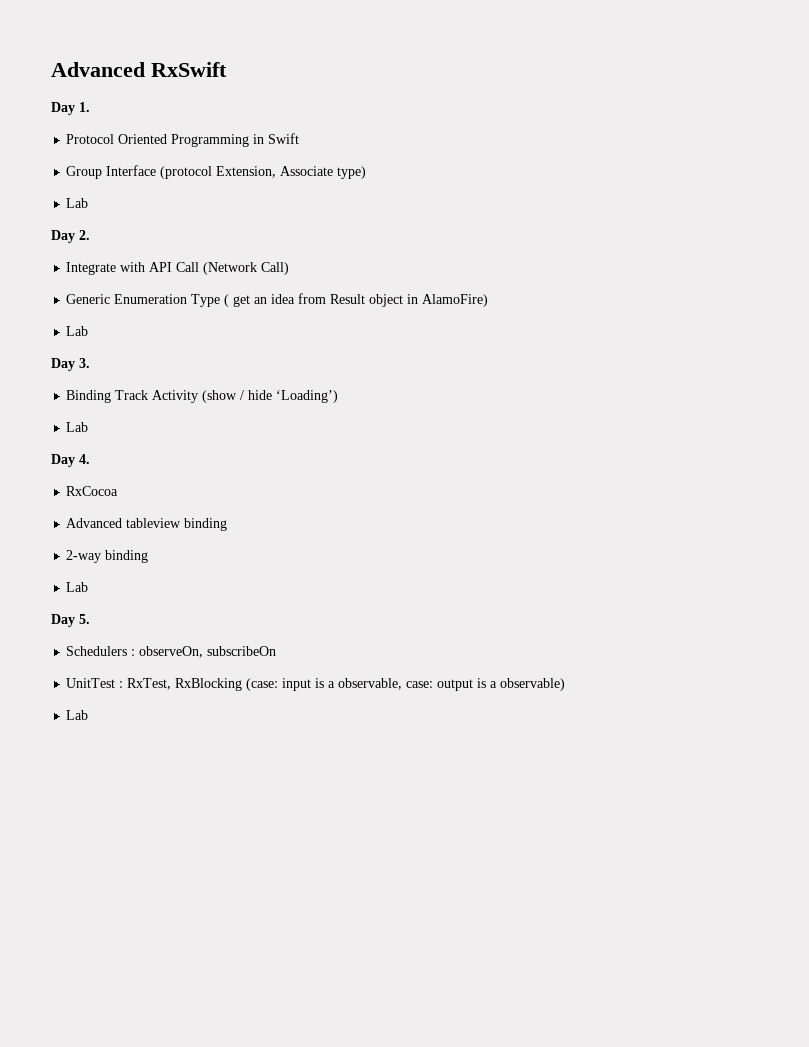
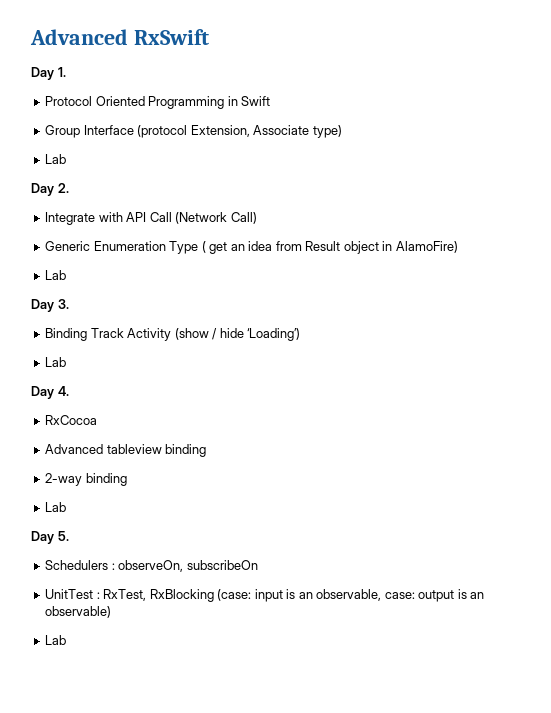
- UnitTest : RxTest, RxBlocking (case: input is a observable, case: output is a observable)
+ UnitTest : RxTest, RxBlocking (case: input is an observable, case: output is an observable)

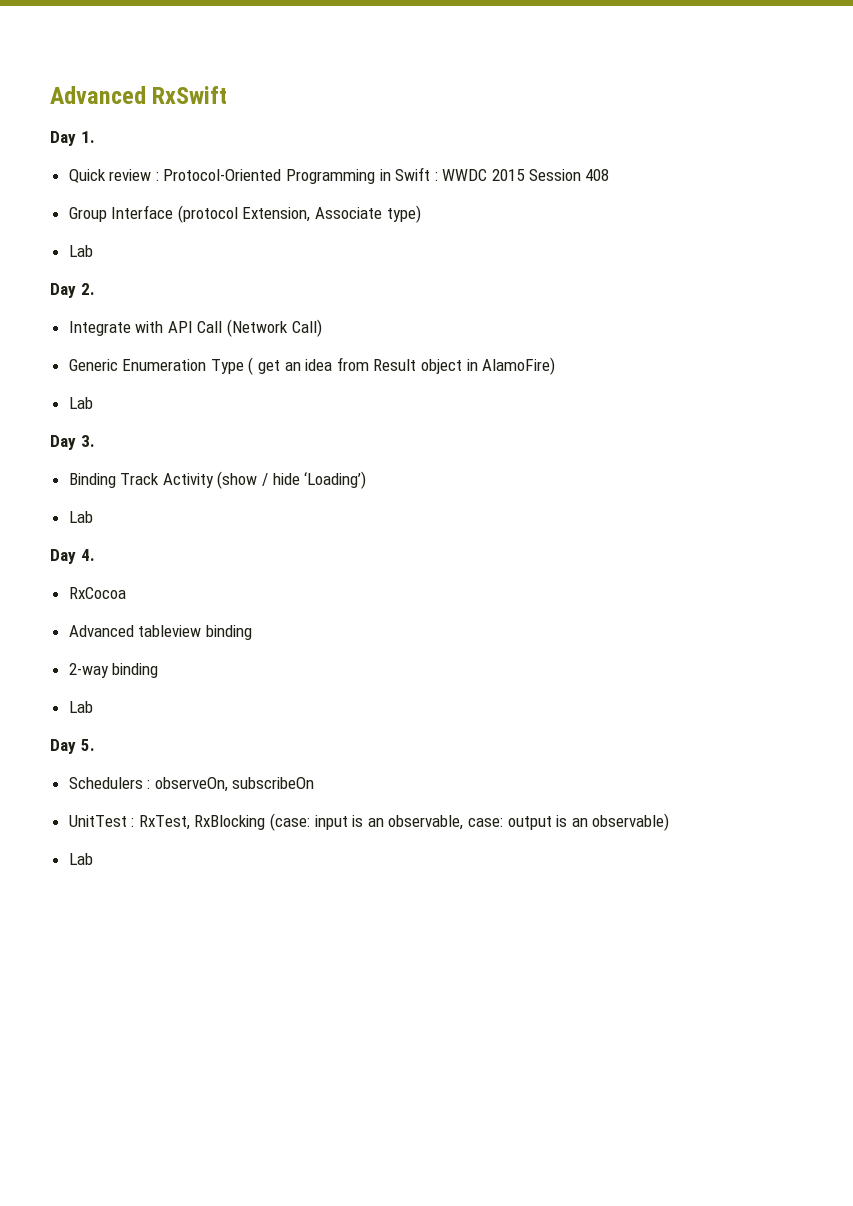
- Protocol Oriented Programming in Swift
+ Quick review : Protocol-Oriented Programming in Swift : WWDC 2015 Session 408

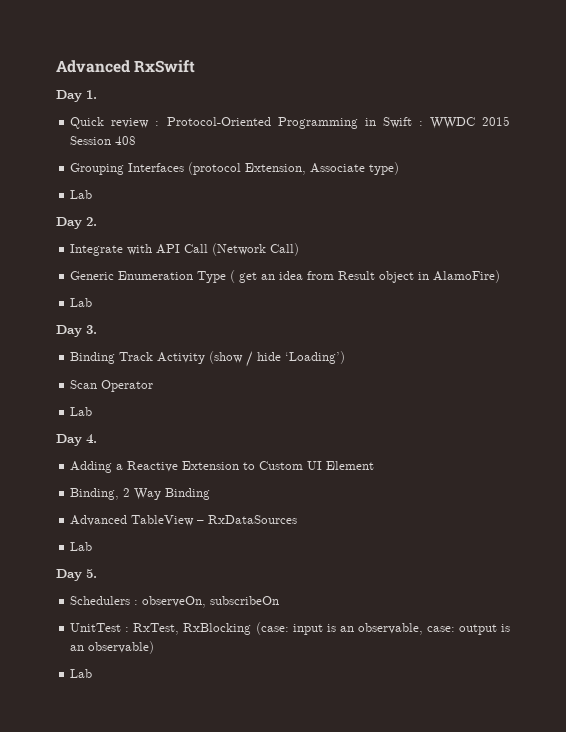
- Group Interface (protocol Extension, Associate type)
+ Grouping Interfaces (protocol Extension, Associate type)
+ Scan Operator
- RxCocoa
- Advanced tableview binding
- 2-way binding
+ Adding a Reactive Extension to Custom UI Element
+ Binding, 2 Way Binding
+ Advanced TableView – RxDataSources

